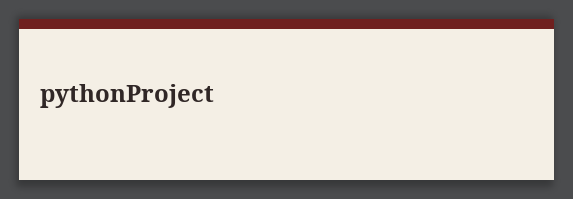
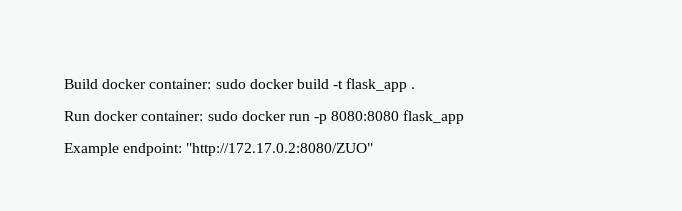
- pythonProject
+ Build docker container: sudo docker build -t flask_app .
+ Run docker container: sudo docker run -p 8080:8080 flask_app
+ Example endpoint: "http://172.17.0.2:8080/ZUO"

